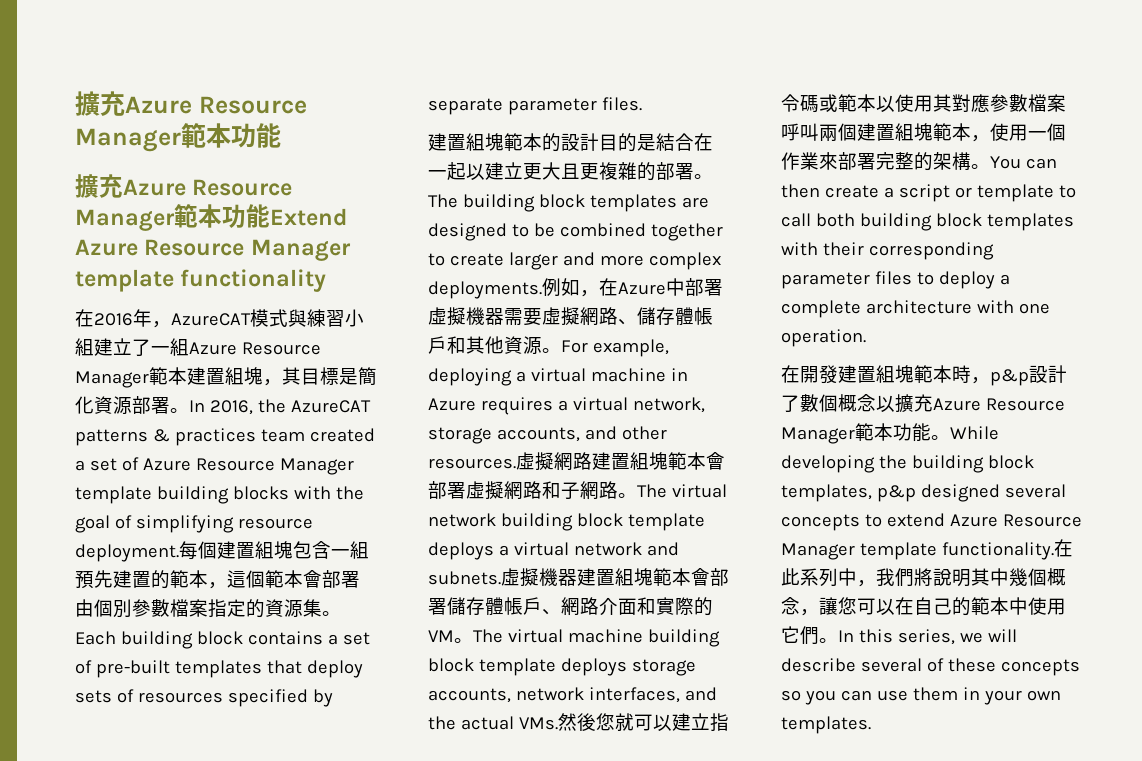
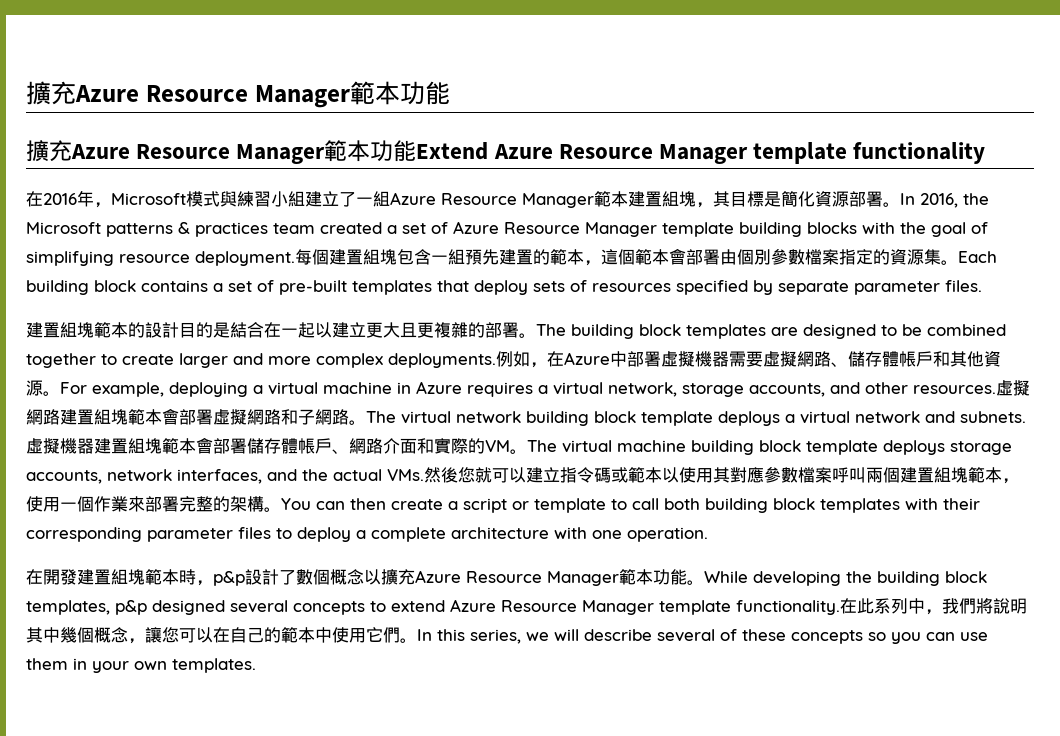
- 在2016年，AzureCAT模式與練習小組建立了一組Azure Resource Manager範本建置組塊，其目標是簡化資源部署。
+ 在2016年，Microsoft模式與練習小組建立了一組Azure Resource Manager範本建置組塊，其目標是簡化資源部署。
- In 2016, the AzureCAT patterns & practices team created a set of Azure Resource Manager template building blocks with the goal of simplifying resource deployment.
+ In 2016, the Microsoft patterns & practices team created a set of Azure Resource Manager template building blocks with the goal of simplifying resource deployment.

